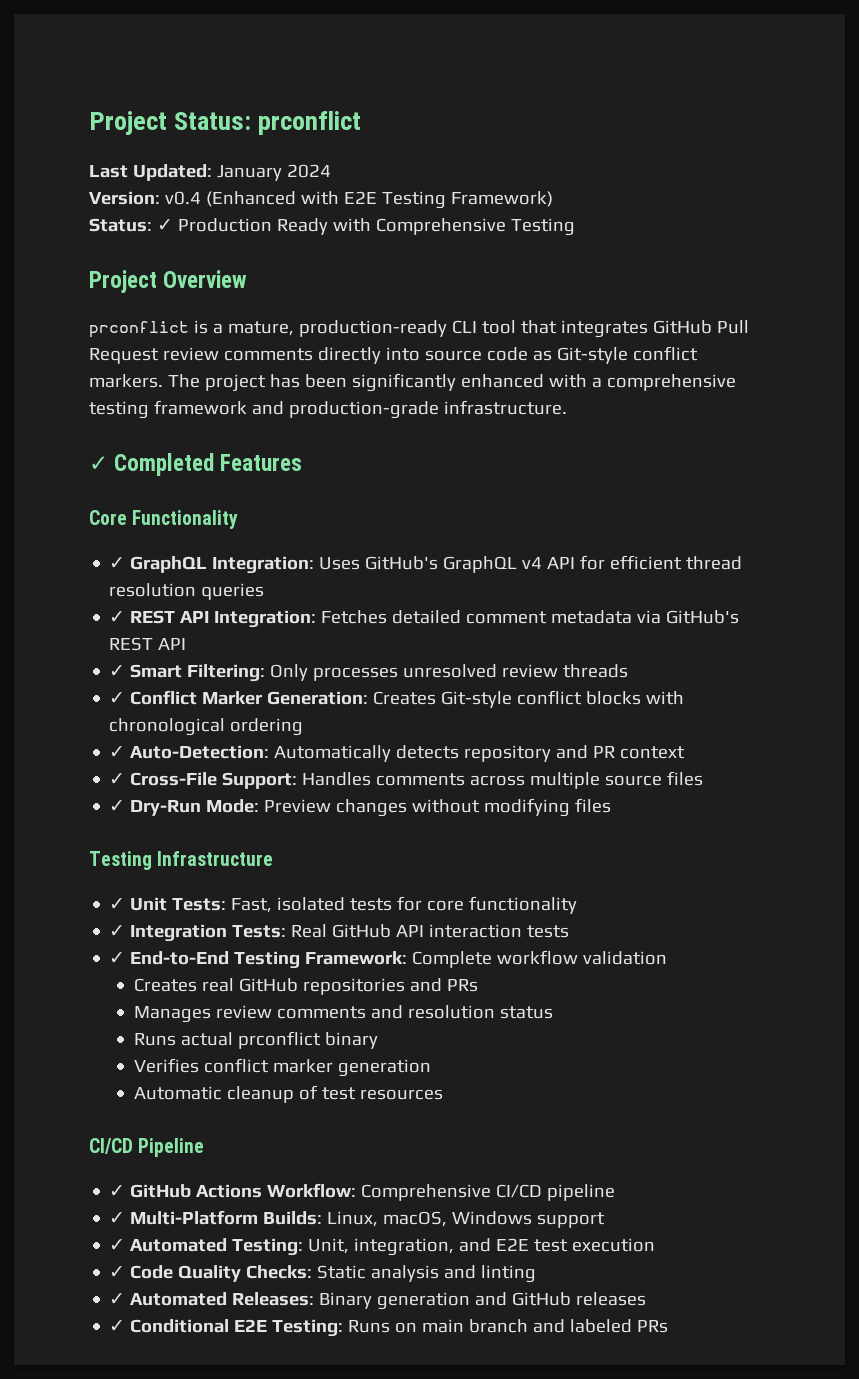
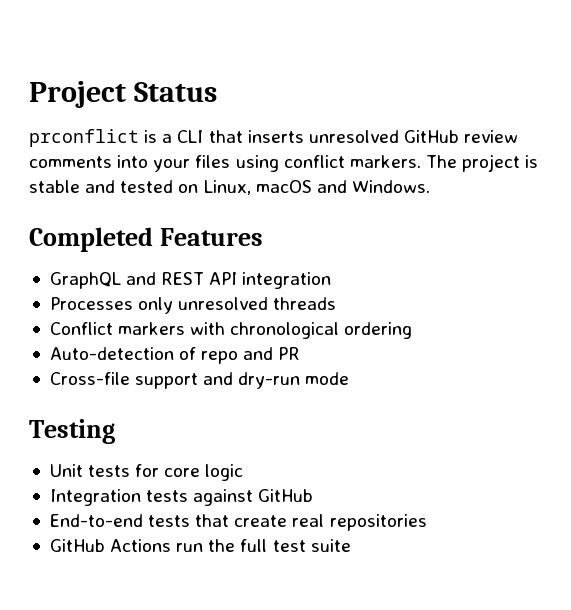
- Project Status: prconflict
- Last Updated: January 2024
- Version: v0.4 (Enhanced with E2E Testing Framework)
- Status: ✓ Production Ready with Comprehensive Testing
- Project Overview
- prconflict is a mature, production-ready CLI tool that integrates GitHub Pull Request review comments directly into source code as Git-style conflict markers. The project has been significantly enhanced with a comprehensive testing framework and production-grade infrastructure.
- ✓ Completed Features
- Core Functionality
- ✓ GraphQL Integration: Uses GitHub's GraphQL v4 API for efficient thread resolution queries
- ✓ REST API Integration: Fetches detailed comment metadata via GitHub's REST API
- ✓ Smart Filtering: Only processes unresolved review threads
- ✓ Conflict Marker Generation: Creates Git-style conflict blocks with chronological ordering
- ✓ Auto-Detection: Automatically detects repository and PR context
- ✓ Cross-File Support: Handles comments across multiple source files
- ✓ Dry-Run Mode: Preview changes without modifying files
- Testing Infrastructure
- ✓ Unit Tests: Fast, isolated tests for core functionality
- ✓ Integration Tests: Real GitHub API interaction tests
- ✓ End-to-End Testing Framework: Complete workflow validation
- Creates real GitHub repositories and PRs
- Manages review comments and resolution status
- Runs actual prconflict binary
- Verifies conflict marker generation
- Automatic cleanup of test resources
- CI/CD Pipeline
- ✓ GitHub Actions Workflow: Comprehensive CI/CD pipeline
- ✓ Multi-Platform Builds: Linux, macOS, Windows support
- ✓ Automated Testing: Unit, integration, and E2E test execution
- ✓ Code Quality Checks: Static analysis and linting
- ✓ Automated Releases: Binary generation and GitHub releases
- ✓ Conditional E2E Testing: Runs on main branch and labeled PRs
+ Project Status
+ prconflict is a CLI that inserts unresolved GitHub review comments into your files using conflict markers. The project is stable and tested on Linux, macOS and Windows.
+ Completed Features
+ GraphQL and REST API integration
+ Processes only unresolved threads
+ Conflict markers with chronological ordering
+ Auto-detection of repo and PR
+ Cross-file support and dry-run mode
+ Testing
+ Unit tests for core logic
+ Integration tests against GitHub
+ End-to-end tests that create real repositories
+ GitHub Actions run the full test suite

